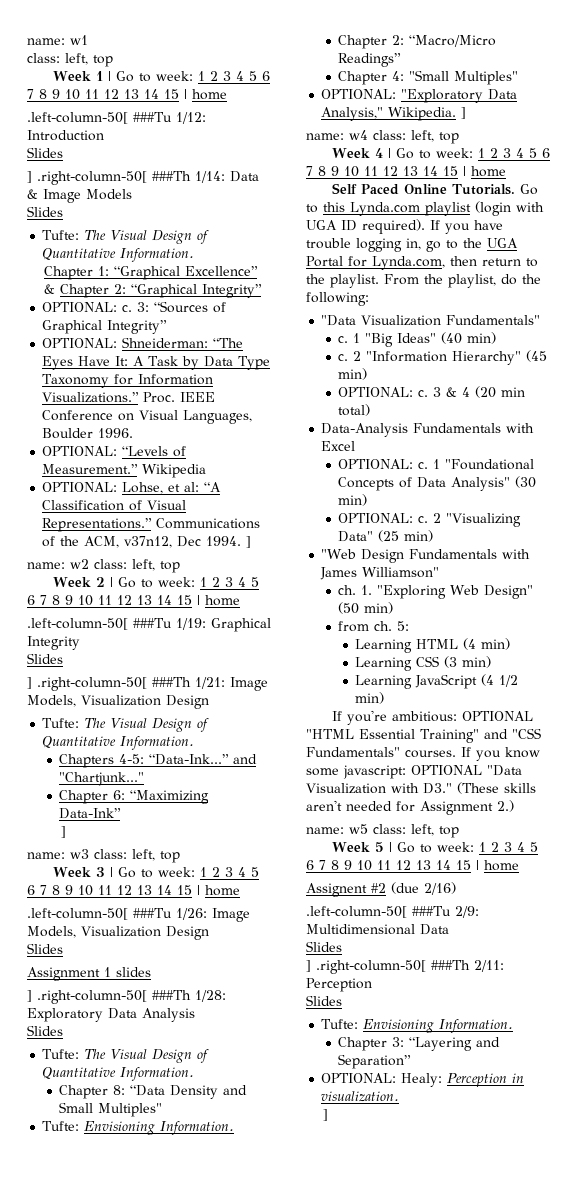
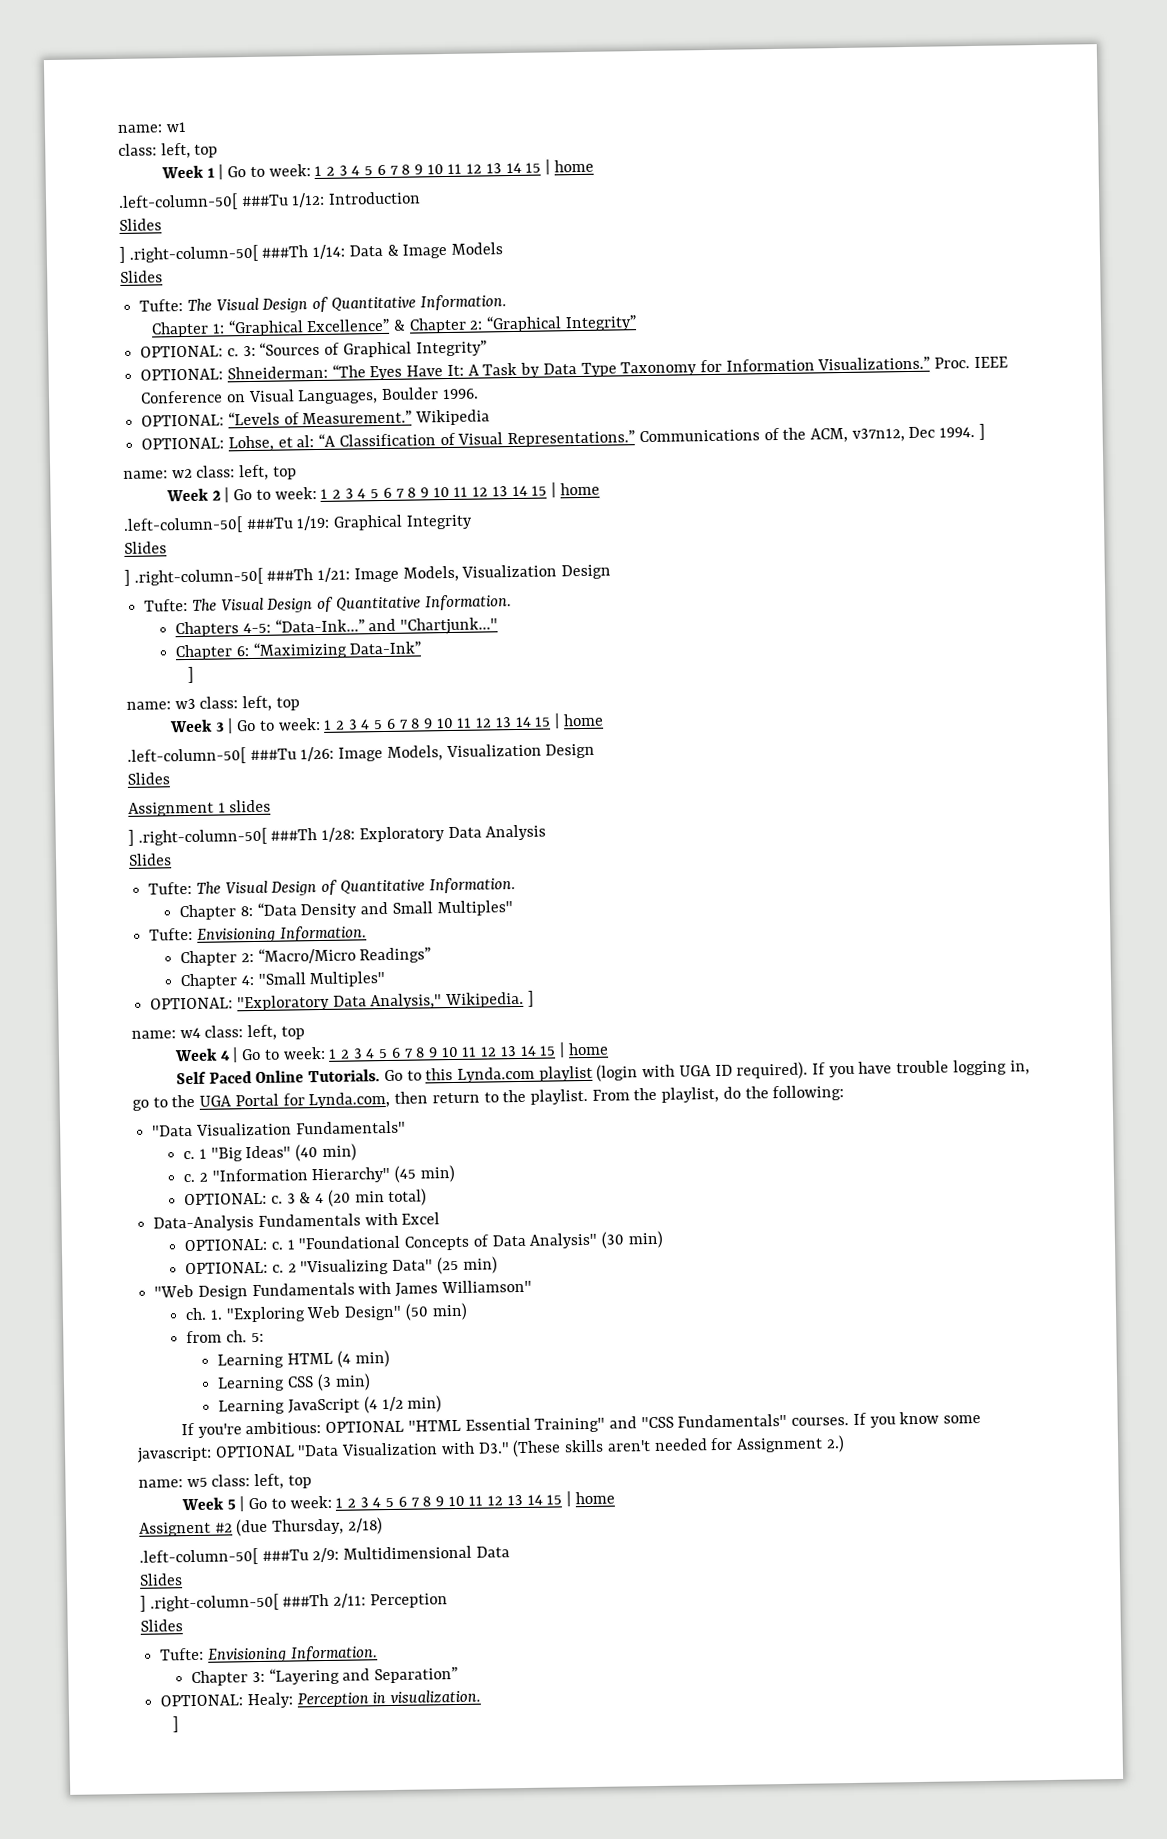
- Assignent #2 (due 2/16)
+ Assignent #2 (due Thursday, 2/18)

